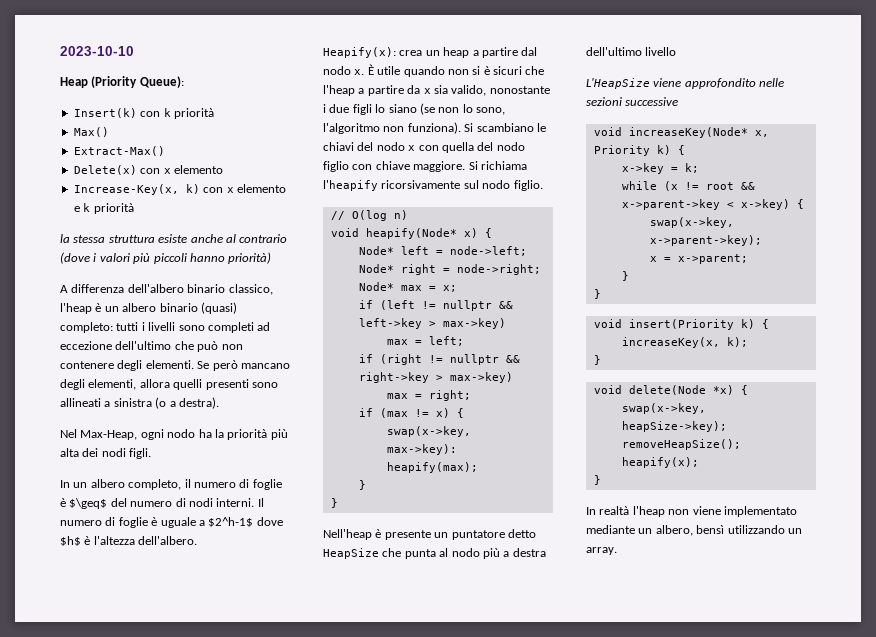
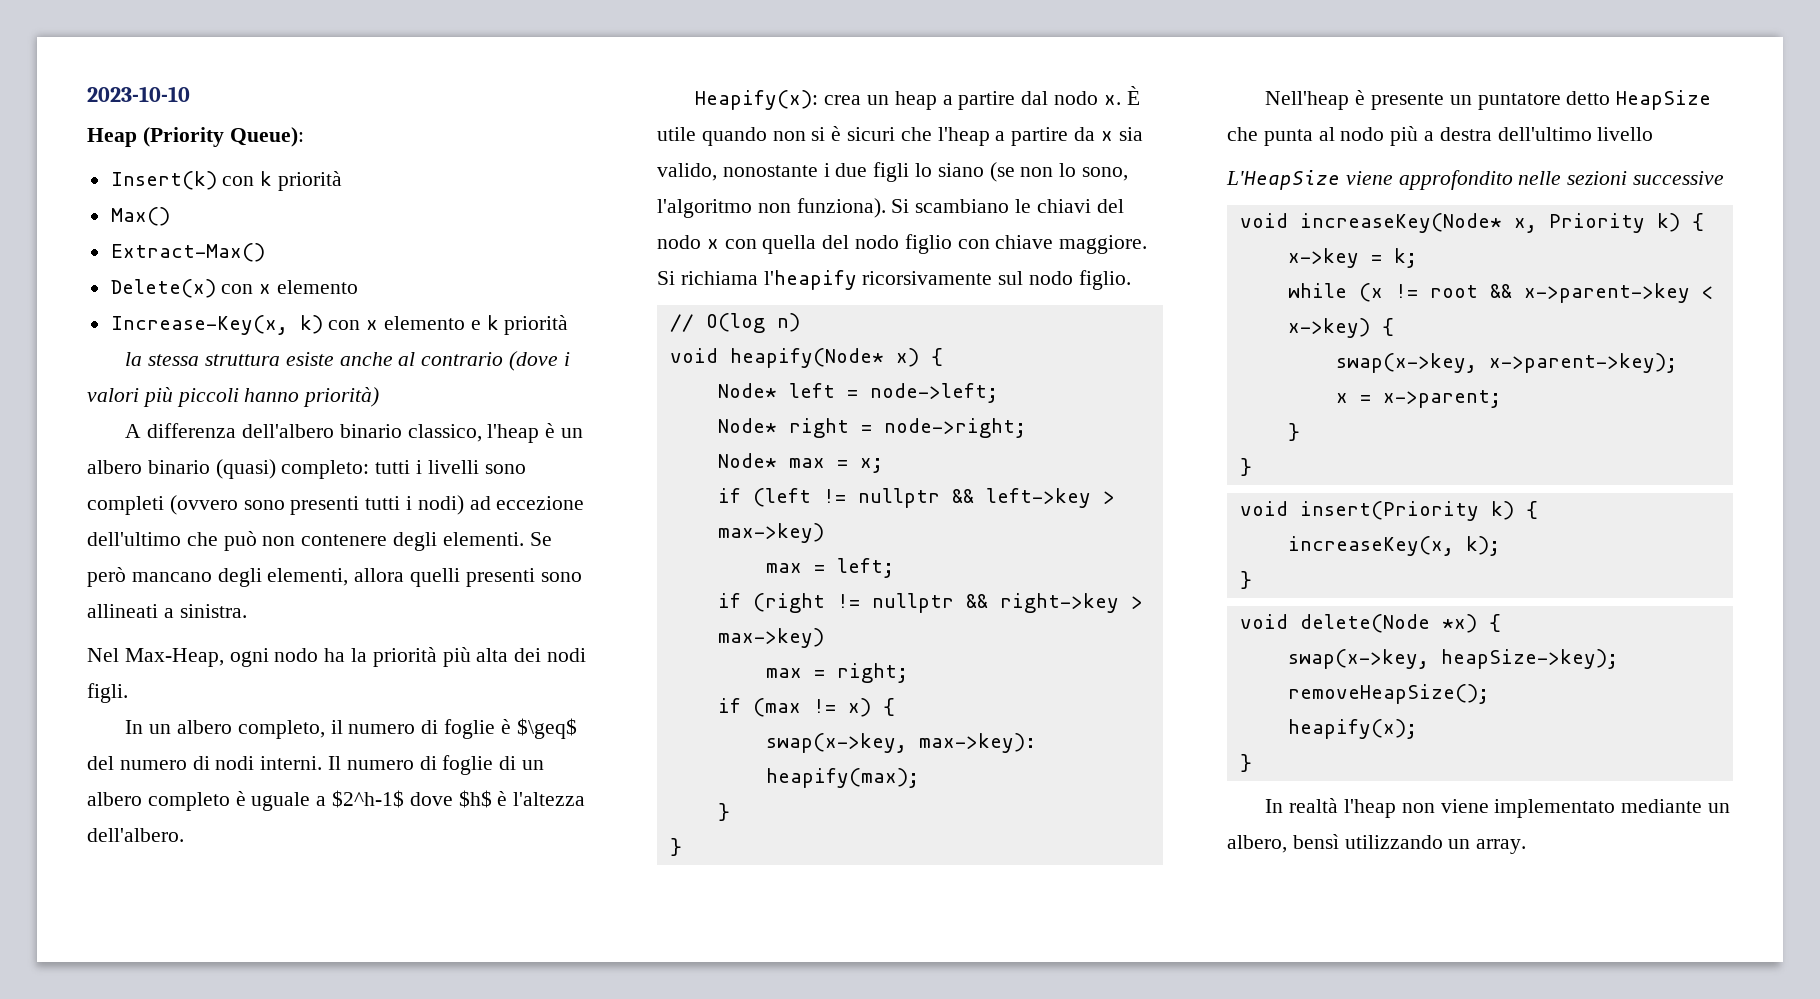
- A differenza dell'albero binario classico, l'heap è un albero binario (quasi) completo: tutti i livelli sono completi ad eccezione dell'ultimo che può non contenere degli elementi.
+ A differenza dell'albero binario classico, l'heap è un albero binario (quasi) completo: tutti i livelli sono completi (ovvero sono presenti tutti i nodi) ad eccezione dell'ultimo che può non contenere degli elementi.
- Se però mancano degli elementi, allora quelli presenti sono allineati a sinistra (o a destra).
+ Se però mancano degli elementi, allora quelli presenti sono allineati a sinistra.
- Il numero di foglie è uguale a $2^h-1$ dove $h$ è l'altezza dell'albero.
+ Il numero di foglie di un albero completo è uguale a $2^h-1$ dove $h$ è l'altezza dell'albero.

